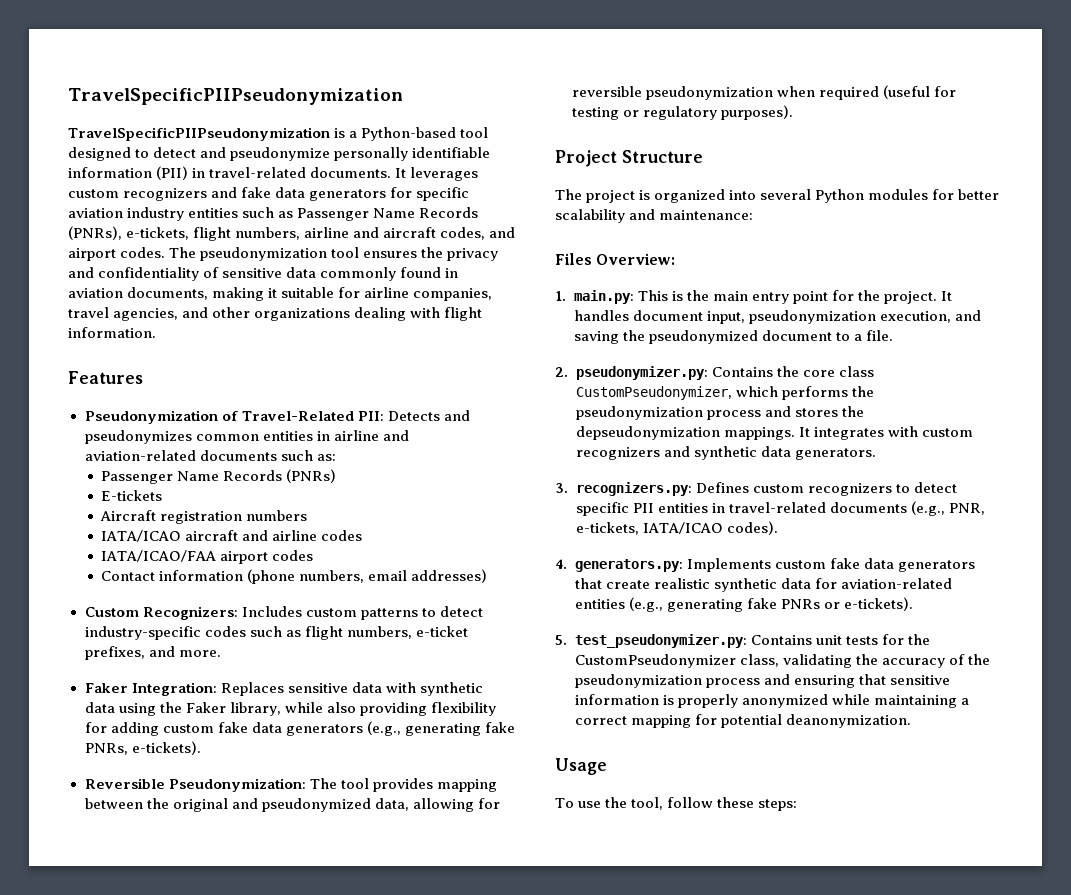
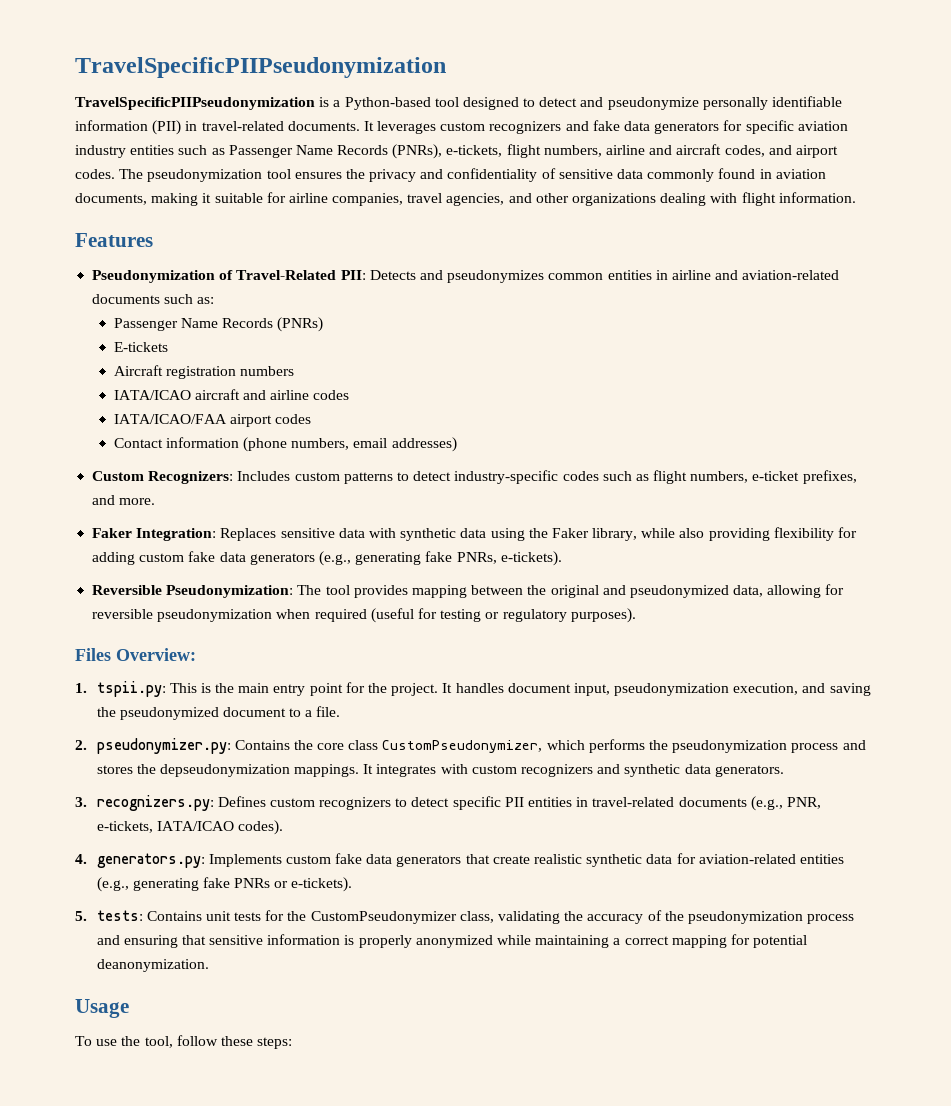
- Project Structure
- The project is organized into several Python modules for better scalability and maintenance:
- 1. main.py: This is the main entry point for the project.
+ 1. tspii.py: This is the main entry point for the project.
- 5. test_pseudonymizer.py: Contains unit tests for the CustomPseudonymizer class, validating the accuracy of the pseudonymization process and ensuring that sensitive information is properly anonymized while maintaining a correct mapping for potential deanonymization.
+ 5. tests: Contains unit tests for the CustomPseudonymizer class, validating the accuracy of the pseudonymization process and ensuring that sensitive information is properly anonymized while maintaining a correct mapping for potential deanonymization.

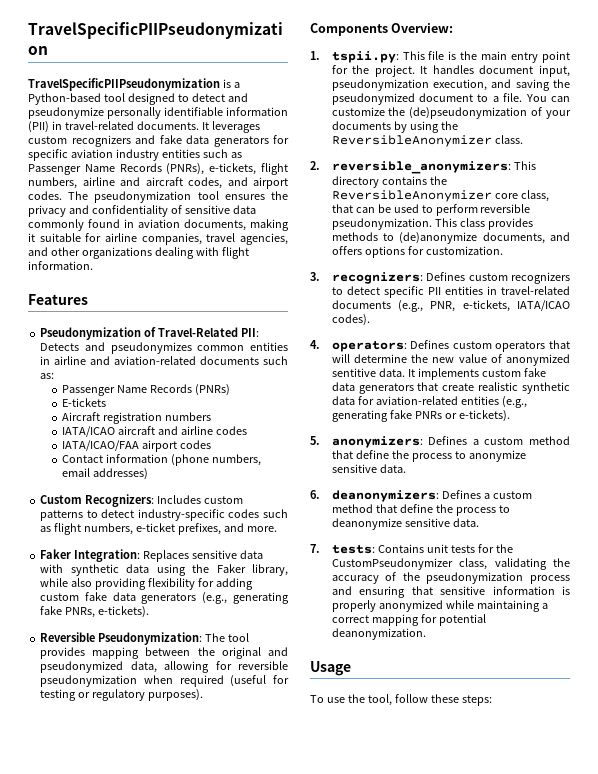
- Files Overview:
+ Components Overview:
- 1. tspii.py: This is the main entry point for the project.
+ 1. tspii.py: This file is the main entry point for the project.
- It handles document input, pseudonymization execution, and saving the pseudonymized document to a file.
- 2. pseudonymizer.py: Contains the core class CustomPseudonymizer, which performs the pseudonymization process and stores the depseudonymization mappings. It integrates with custom recognizers and synthetic data generators.
+ It handles document input, pseudonymization execution, and saving the pseudonymized document to a file. You can customize the (de)pseudonymization of your documents by using the ReversibleAnonymizer class.
+ 2. reversible_anonymizers: This directory contains the ReversibleAnonymizer core class, that can be used to perform reversible pseudonymization. This class provides methods to (de)anonymize documents, and offers options for customization.
- 3. recognizers.py: Defines custom recognizers to detect specific PII entities in travel-related documents (e.g., PNR, e-tickets, IATA/ICAO codes).
+ 3. recognizers: Defines custom recognizers to detect specific PII entities in travel-related documents (e.g., PNR, e-tickets, IATA/ICAO codes).
- 4. generators.py: Implements custom fake data generators that create realistic synthetic data for aviation-related entities (e.g., generating fake PNRs or e-tickets).
+ 4. operators: Defines custom operators that will determine the new value of anonymized sentitive data. It implements custom fake data generators that create realistic synthetic data for aviation-related entities (e.g., generating fake PNRs or e-tickets).
- 5. tests: Contains unit tests for the CustomPseudonymizer class, validating the accuracy of the pseudonymization process and ensuring that sensitive information is properly anonymized while maintaining a correct mapping for potential deanonymization.
+ 5. anonymizers: Defines a custom method that define the process to anonymize sensitive data.
+ 6. deanonymizers: Defines a custom method that define the process to deanonymize sensitive data.
+ 7. tests: Contains unit tests for the CustomPseudonymizer class, validating the accuracy of the pseudonymization process and ensuring that sensitive information is properly anonymized while maintaining a correct mapping for potential deanonymization.

